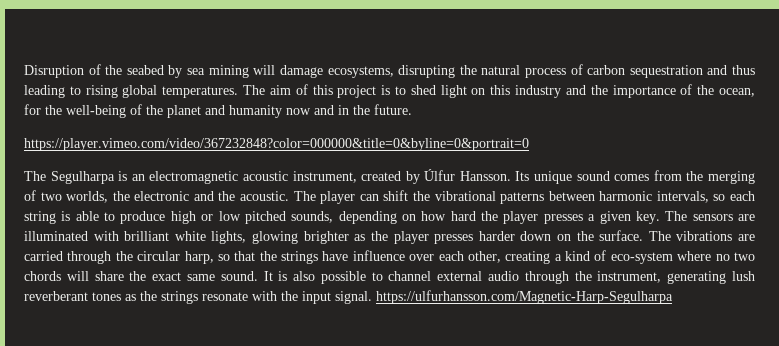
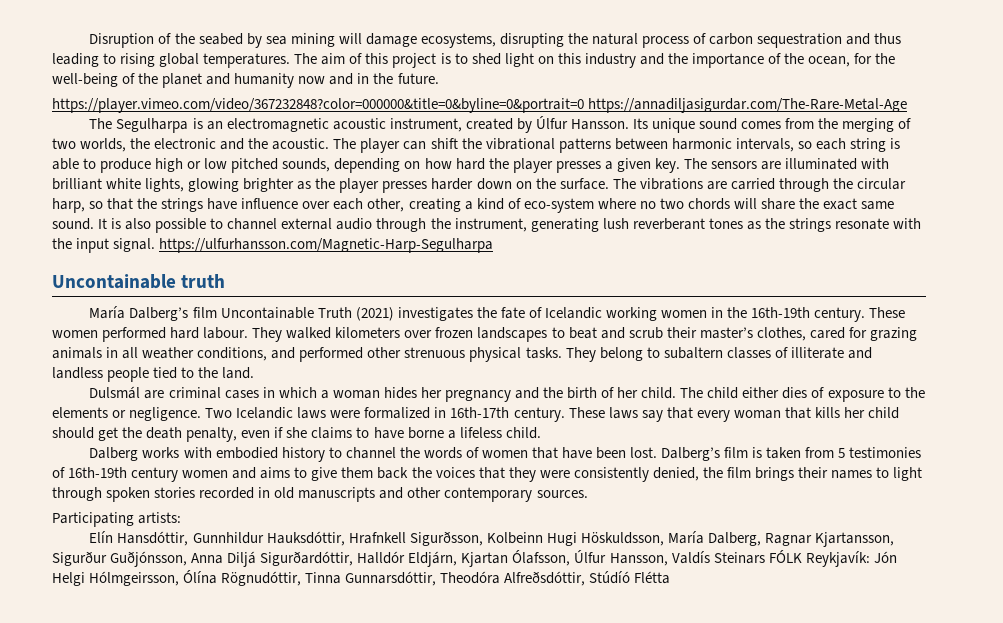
- https://player.vimeo.com/video/367232848?color=000000&title=0&byline=0&portrait=0
+ https://player.vimeo.com/video/367232848?color=000000&title=0&byline=0&portrait=0 https://annadiljasigurdar.com/The-Rare-Metal-Age
+ Uncontainable truth
+ María Dalberg’s film Uncontainable Truth (2021) investigates the fate of Icelandic working women in the 16th-19th century. These women performed hard labour. They walked kilometers over frozen landscapes to beat and scrub their master’s clothes, cared for grazing animals in all weather conditions, and performed other strenuous physical tasks. They belong to subaltern classes of illiterate and landless people tied to the land.
+ Dulsmál are criminal cases in which a woman hides her pregnancy and the birth of her child. The child either dies of exposure to the elements or negligence. Two Icelandic laws were formalized in 16th-17th century. These laws say that every woman that kills her child should get the death penalty, even if she claims to have borne a lifeless child.
+ Dalberg works with embodied history to channel the words of women that have been lost. Dalberg’s film is taken from 5 testimonies of 16th-19th century women and aims to give them back the voices that they were consistently denied, the film brings their names to light through spoken stories recorded in old manuscripts and other contemporary sources.
+ Participating artists:
+ Elín Hansdóttir, Gunnhildur Hauksdóttir, Hrafnkell Sigurðsson, Kolbeinn Hugi Höskuldsson, María Dalberg, Ragnar Kjartansson, Sigurður Guðjónsson, Anna Diljá Sigurðardóttir, Halldór Eldjárn, Kjartan Ólafsson, Úlfur Hansson, Valdís Steinars FÓLK Reykjavík: Jón Helgi Hólmgeirsson, Ólína Rögnudóttir, Tinna Gunnarsdóttir, Theodóra Alfreðsdóttir, Stúdíó Flétta

